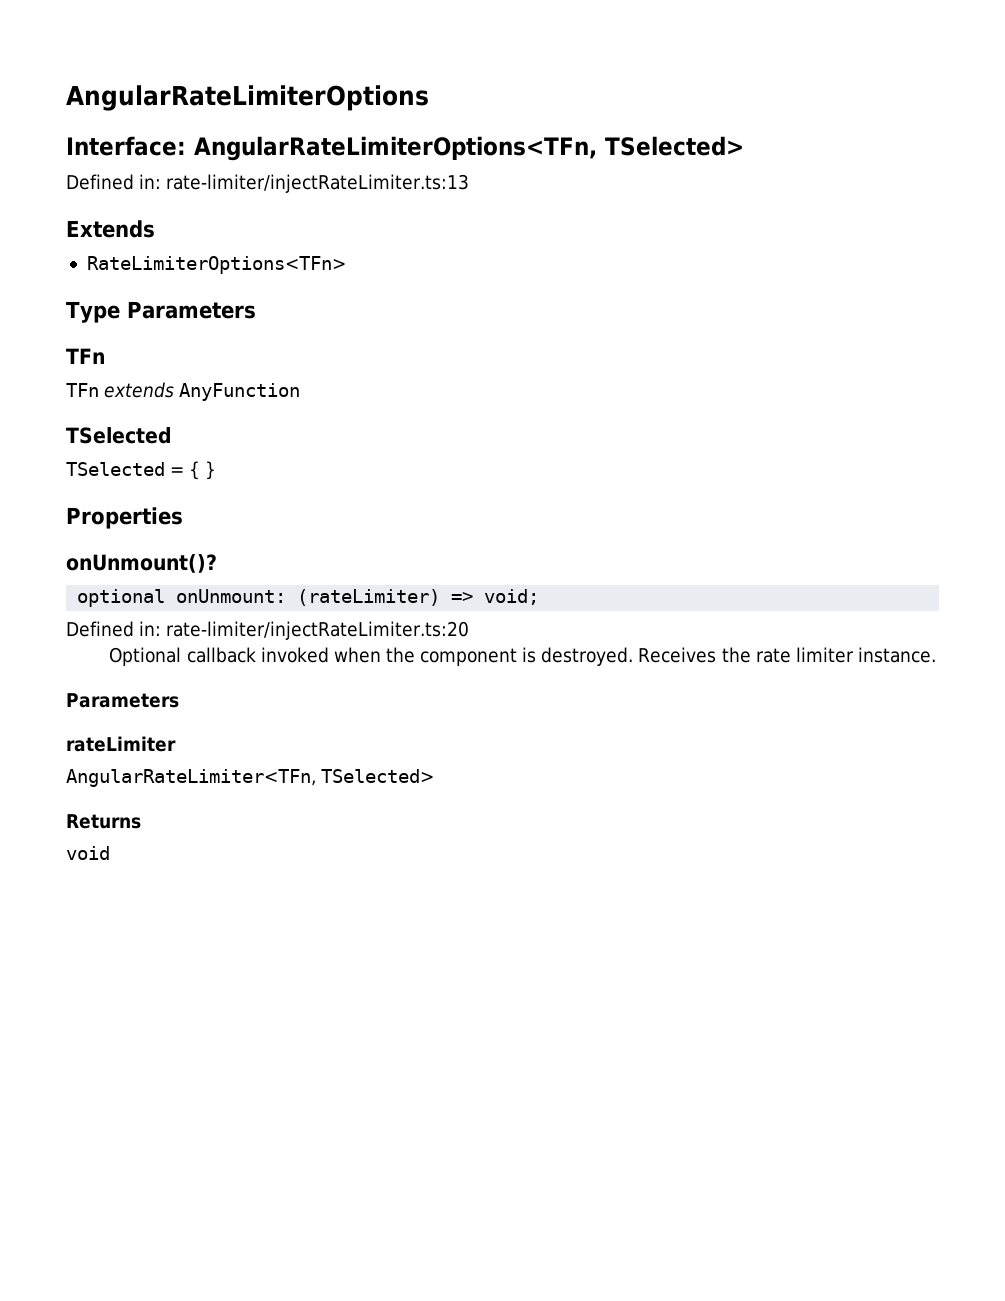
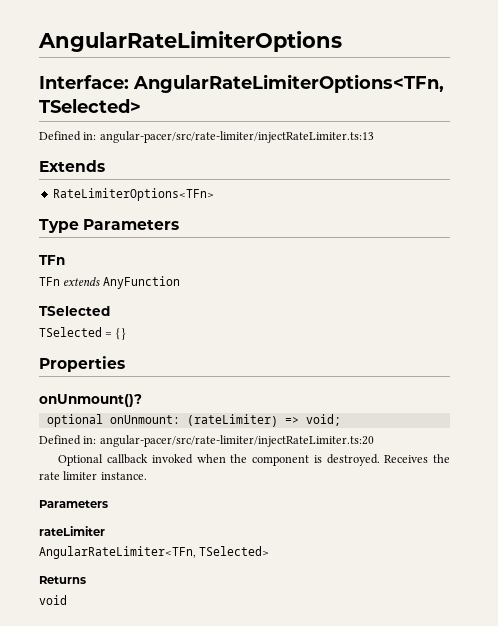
- Defined in: rate-limiter/injectRateLimiter.ts:13
+ Defined in: angular-pacer/src/rate-limiter/injectRateLimiter.ts:13
- Defined in: rate-limiter/injectRateLimiter.ts:20
+ Defined in: angular-pacer/src/rate-limiter/injectRateLimiter.ts:20

